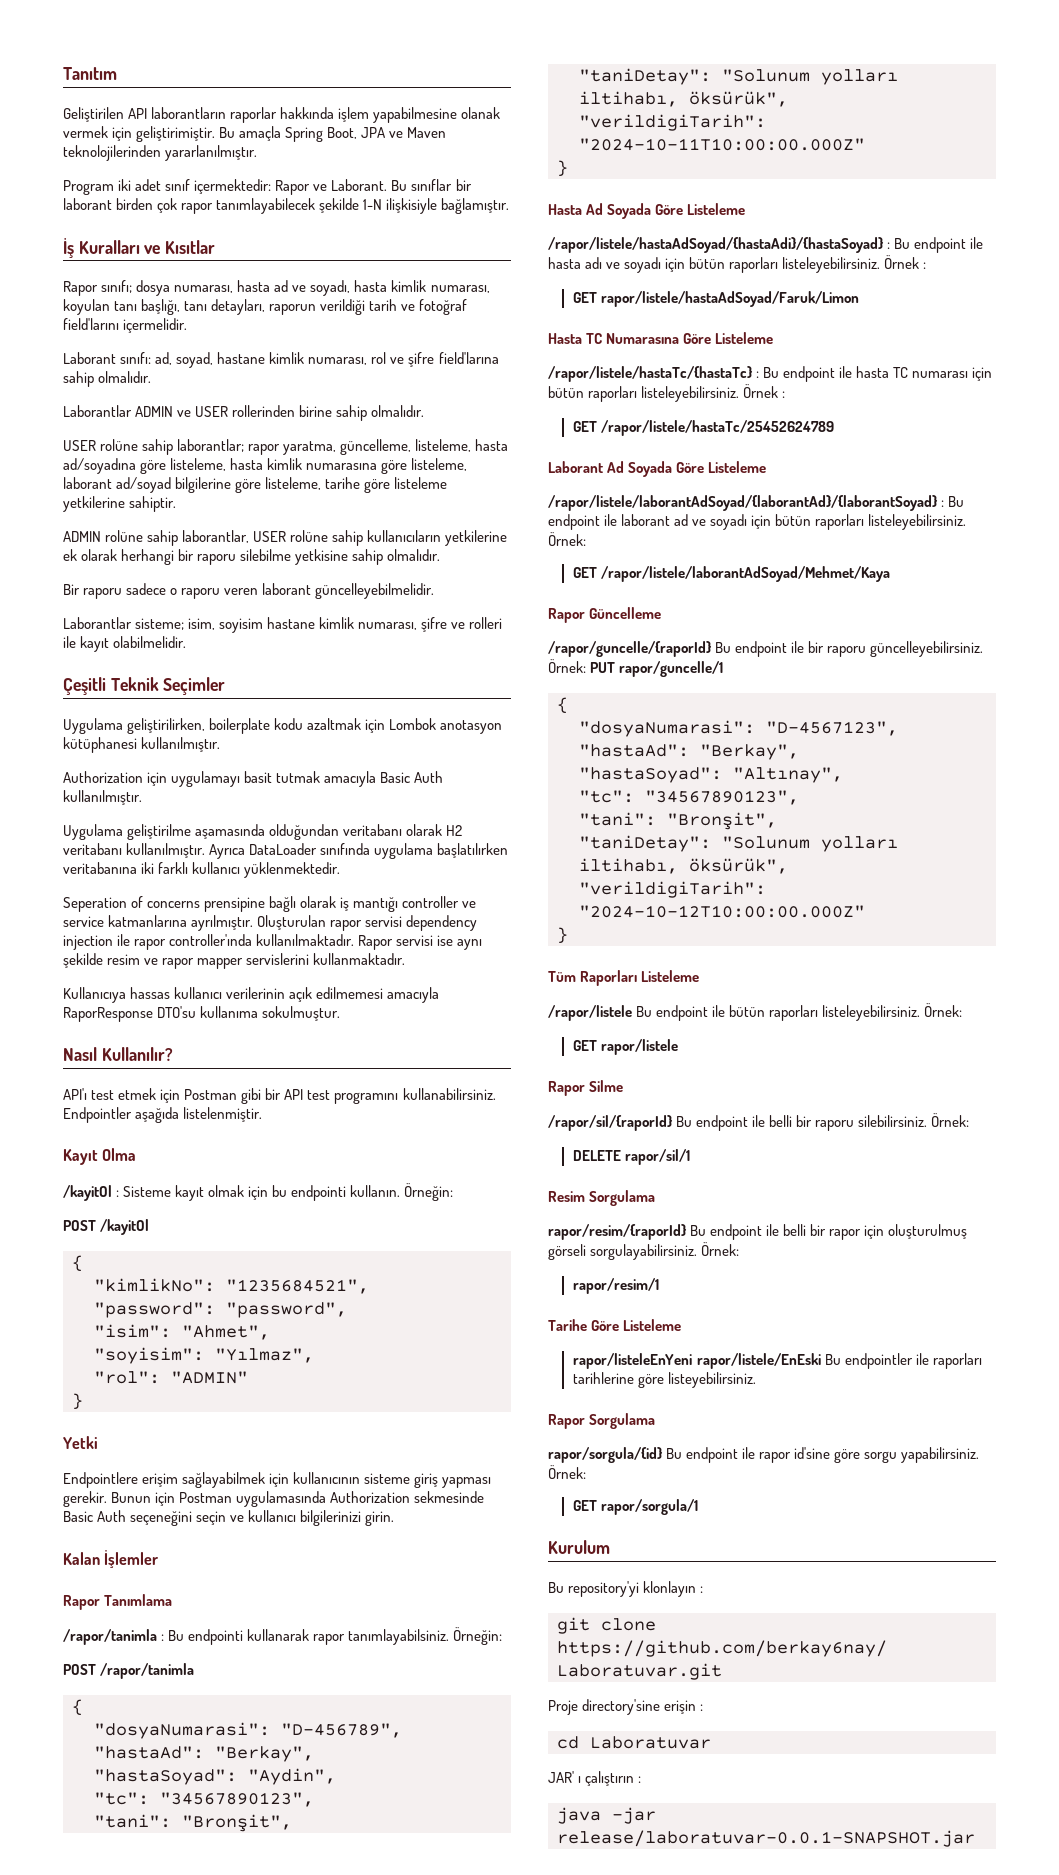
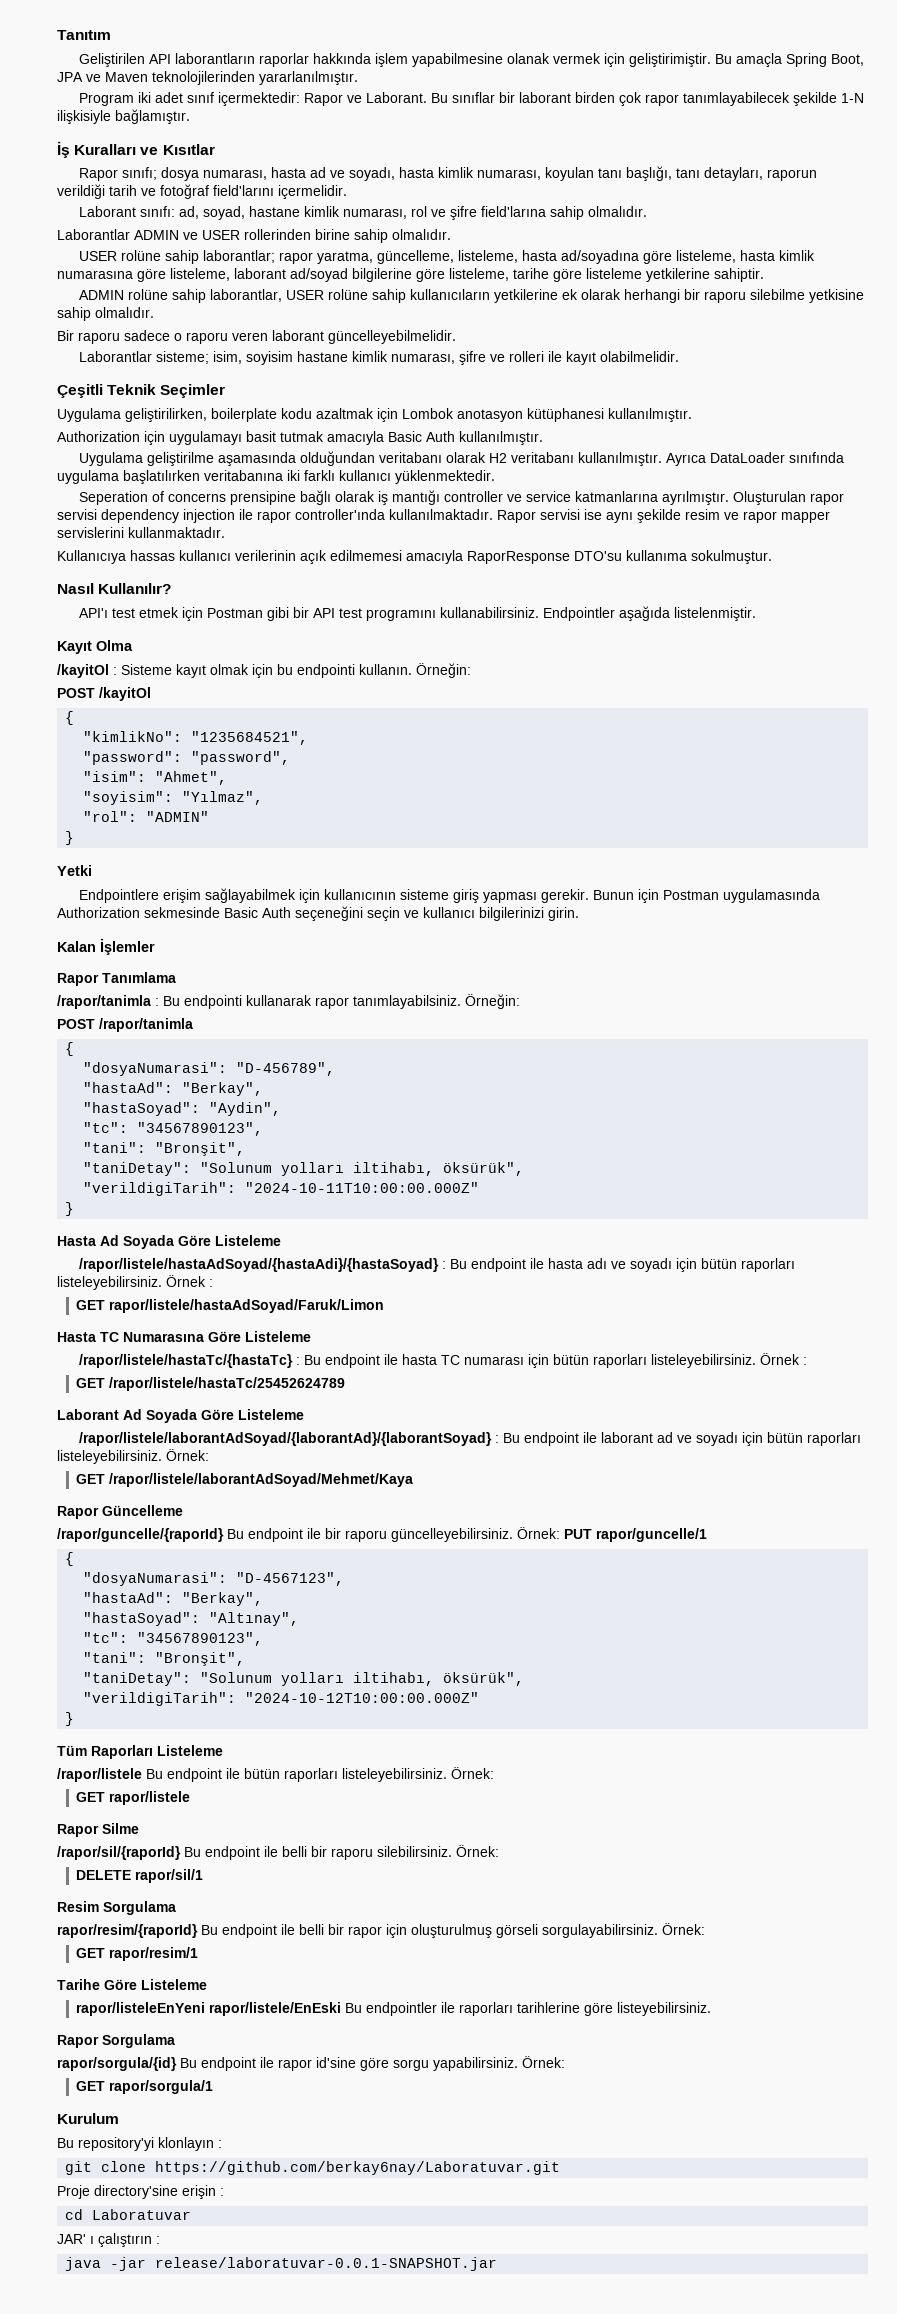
- rapor/resim/1
+ GET rapor/resim/1

